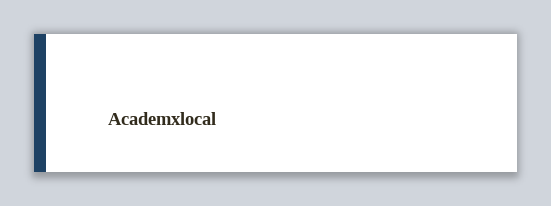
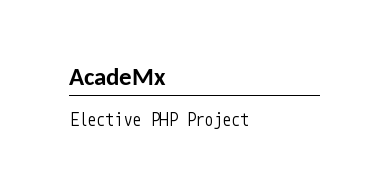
- Academxlocal
+ AcadeMx
+ Elective PHP Project

